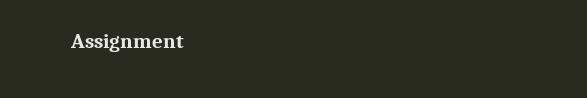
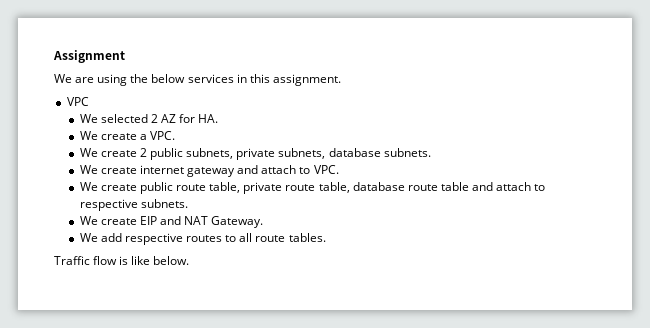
+ We are using the below services in this assignment.
+ VPC
+ We selected 2 AZ for HA.
+ We create a VPC.
+ We create 2 public subnets, private subnets, database subnets.
+ We create internet gateway and attach to VPC.
+ We create public route table, private route table, database route table and attach to respective subnets.
+ We create EIP and NAT Gateway.
+ We add respective routes to all route tables.
+ Traffic flow is like below.

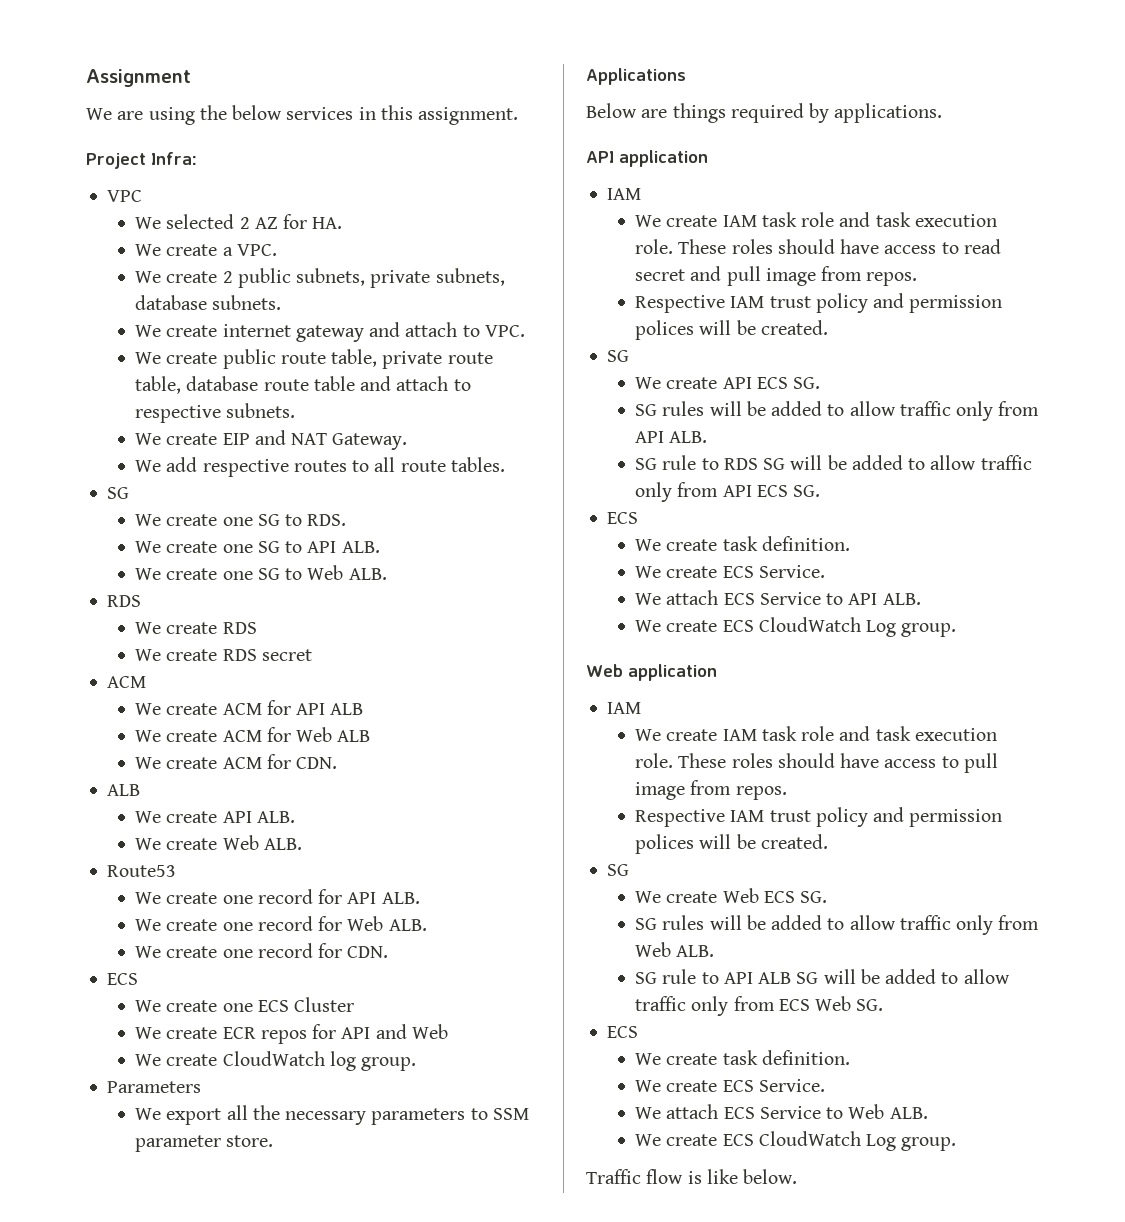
+ Project Infra:
  We add respective routes to all route tables.
+ SG
+ We create one SG to RDS.
+ We create one SG to API ALB.
+ We create one SG to Web ALB.
+ RDS
+ We create RDS
+ We create RDS secret
+ ACM
+ We create ACM for API ALB
+ We create ACM for Web ALB
+ We create ACM for CDN.
+ ALB
+ We create API ALB.
+ We create Web ALB.
+ Route53
+ We create one record for API ALB.
+ We create one record for Web ALB.
+ We create one record for CDN.
+ ECS
+ We create one ECS Cluster
+ We create ECR repos for API and Web
+ We create CloudWatch log group.
+ Parameters
+ We export all the necessary parameters to SSM parameter store.
+ Applications
+ Below are things required by applications.
+ API application
+ IAM
+ We create IAM task role and task execution role. These roles should have access to read secret and pull image from repos.
+ Respective IAM trust policy and permission polices will be created.
+ SG
+ We create API ECS SG.
+ SG rules will be added to allow traffic only from API ALB.
+ SG rule to RDS SG will be added to allow traffic only from API ECS SG.
+ ECS
+ We create task definition.
+ We create ECS Service.
+ We attach ECS Service to API ALB.
+ We create ECS CloudWatch Log group.
+ Web application
+ IAM
+ We create IAM task role and task execution role. These roles should have access to pull image from repos.
+ Respective IAM trust policy and permission polices will be created.
+ SG
+ We create Web ECS SG.
+ SG rules will be added to allow traffic only from Web ALB.
+ SG rule to API ALB SG will be added to allow traffic only from ECS Web SG.
+ ECS
+ We create task definition.
+ We create ECS Service.
+ We attach ECS Service to Web ALB.
+ We create ECS CloudWatch Log group.

